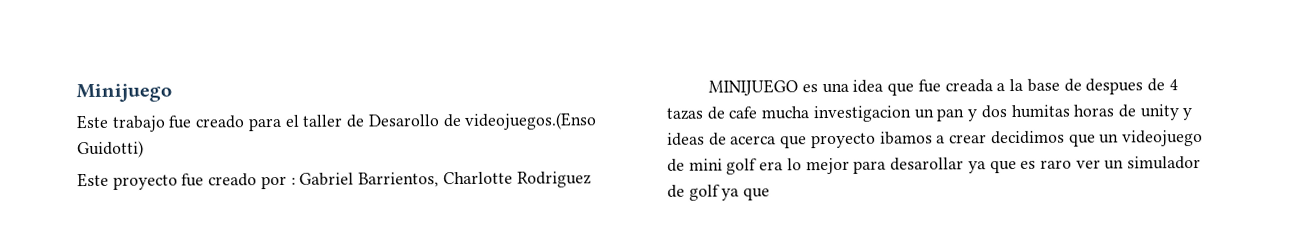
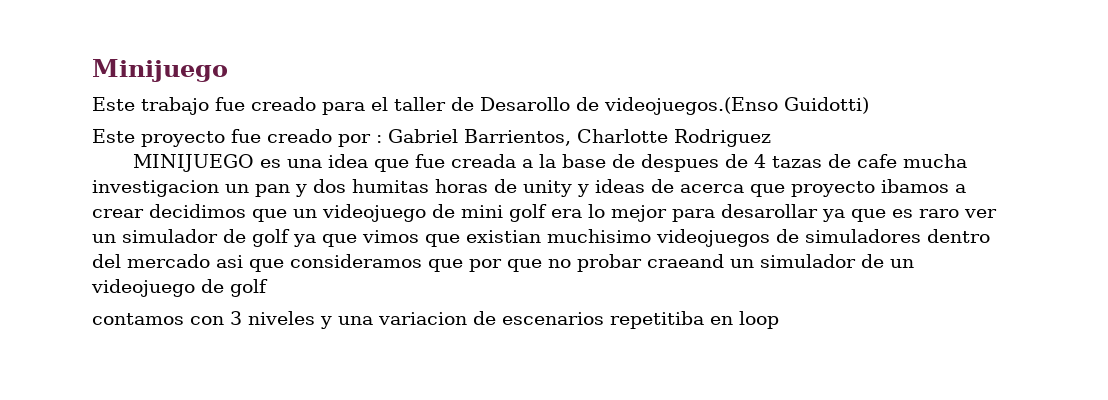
- MINIJUEGO es una idea que fue creada a la base de despues de 4 tazas de cafe mucha investigacion un pan y dos humitas horas de unity y ideas de acerca que proyecto ibamos a crear decidimos que un videojuego de mini golf era lo mejor para desarollar ya que es raro ver un simulador de golf ya que
+ MINIJUEGO es una idea que fue creada a la base de despues de 4 tazas de cafe mucha investigacion un pan y dos humitas horas de unity y ideas de acerca que proyecto ibamos a crear decidimos que un videojuego de mini golf era lo mejor para desarollar ya que es raro ver un simulador de golf ya que vimos que existian muchisimo videojuegos de simuladores dentro del mercado asi que consideramos que por que no probar craeand un simulador de un videojuego de golf
+ contamos con 3 niveles y una variacion de escenarios repetitiba en loop

